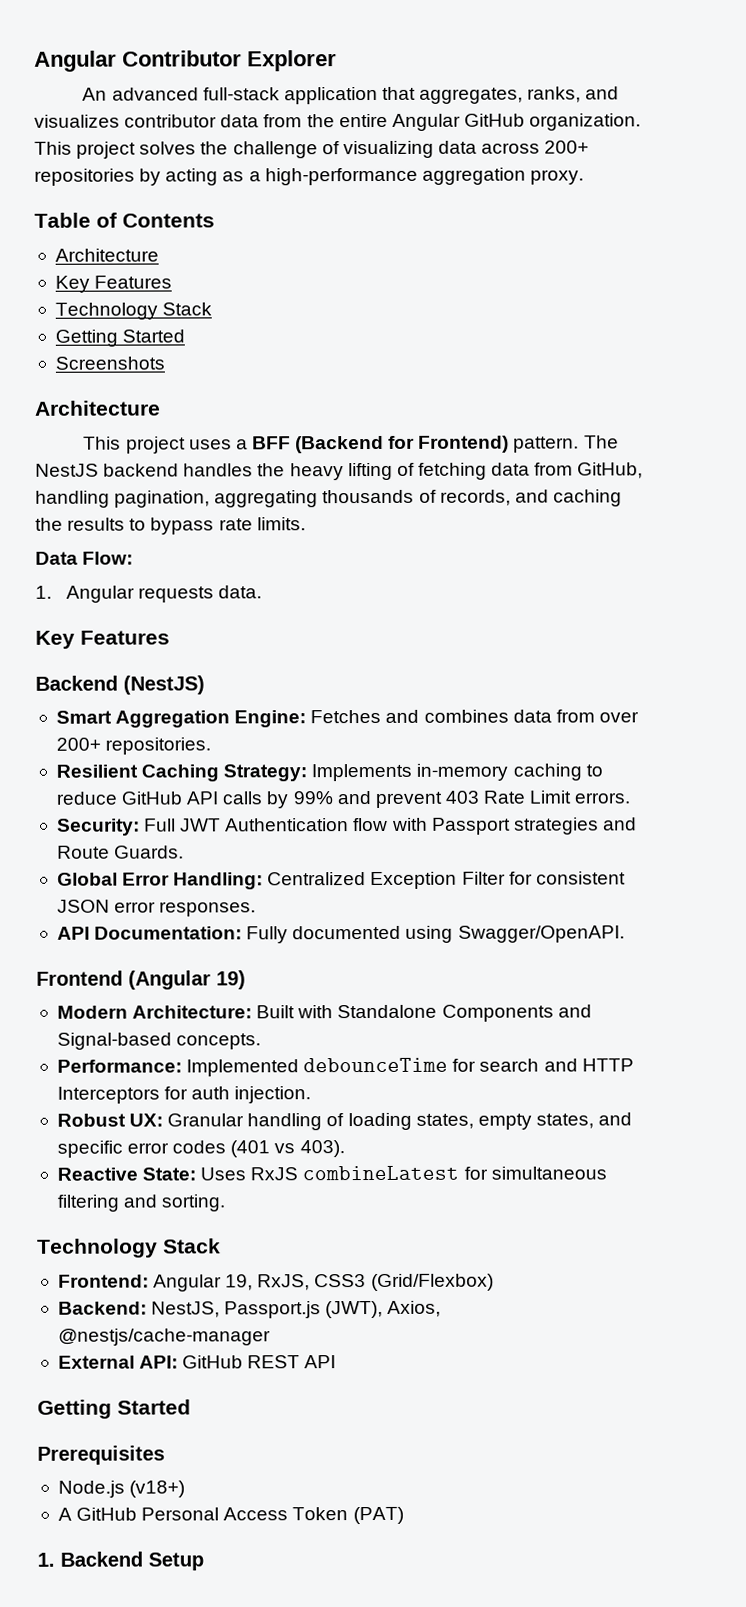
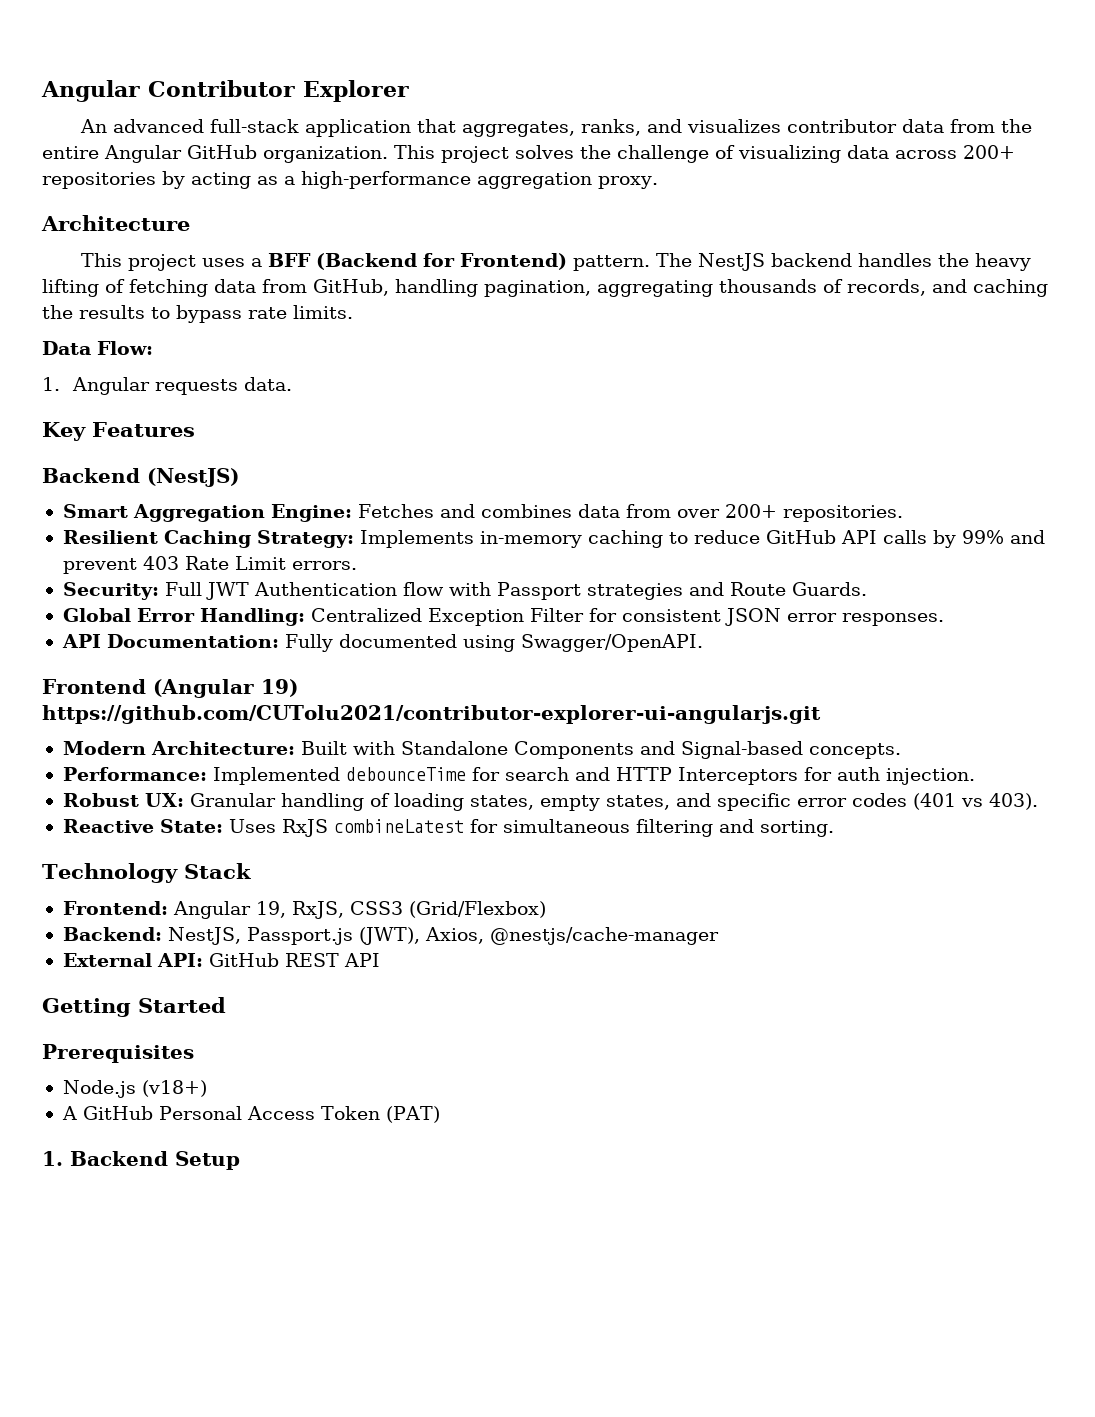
- Table of Contents
- Architecture
- Key Features
- Technology Stack
- Getting Started
- Screenshots
- Frontend (Angular 19)
+ Frontend (Angular 19) https://github.com/CUTolu2021/contributor-explorer-ui-angularjs.git

